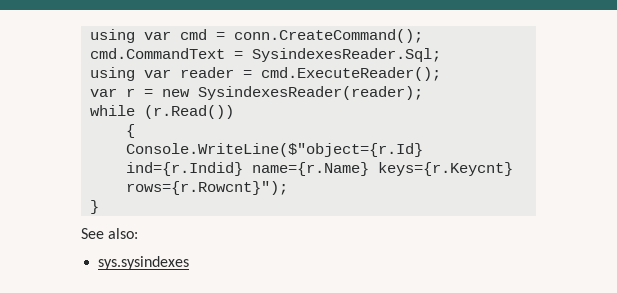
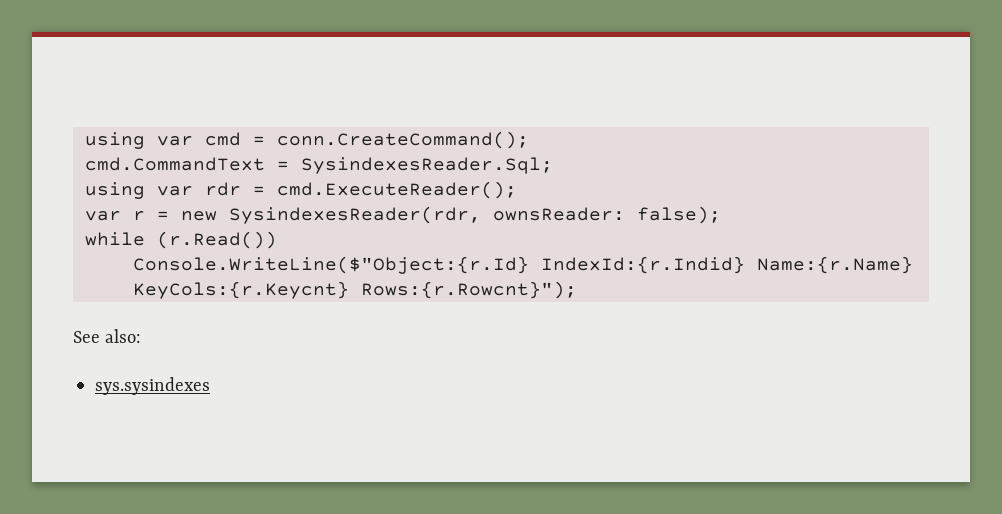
- using var reader = cmd.ExecuteReader();
+ using var rdr = cmd.ExecuteReader();
- var r = new SysindexesReader(reader);
+ var r = new SysindexesReader(rdr, ownsReader: false);
- {
- Console.WriteLine($"object={r.Id} ind={r.Indid} name={r.Name} keys={r.Keycnt} rows={r.Rowcnt}");
- }
+ Console.WriteLine($"Object:{r.Id} IndexId:{r.Indid} Name:{r.Name} KeyCols:{r.Keycnt} Rows:{r.Rowcnt}");

